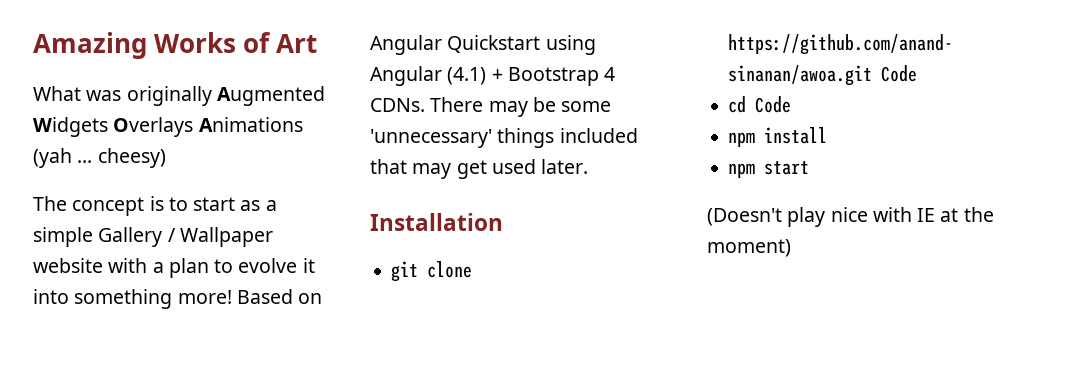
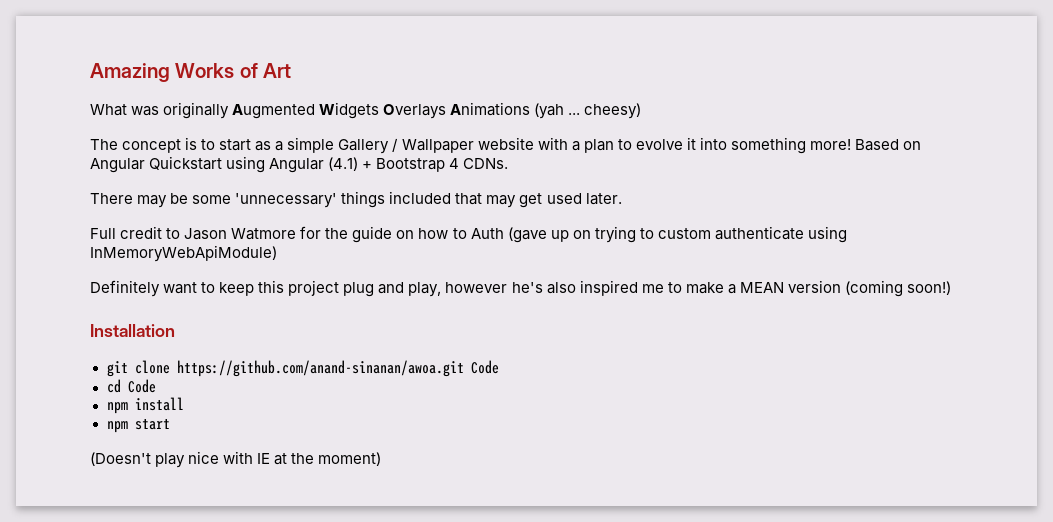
- Based on Angular Quickstart using Angular (4.1) + Bootstrap 4 CDNs. There may be some 'unnecessary' things included that may get used later.
+ Based on Angular Quickstart using Angular (4.1) + Bootstrap 4 CDNs.
+ There may be some 'unnecessary' things included that may get used later.
+ Full credit to Jason Watmore for the guide on how to Auth (gave up on trying to custom authenticate using InMemoryWebApiModule)
+ Definitely want to keep this project plug and play, however he's also inspired me to make a MEAN version (coming soon!)

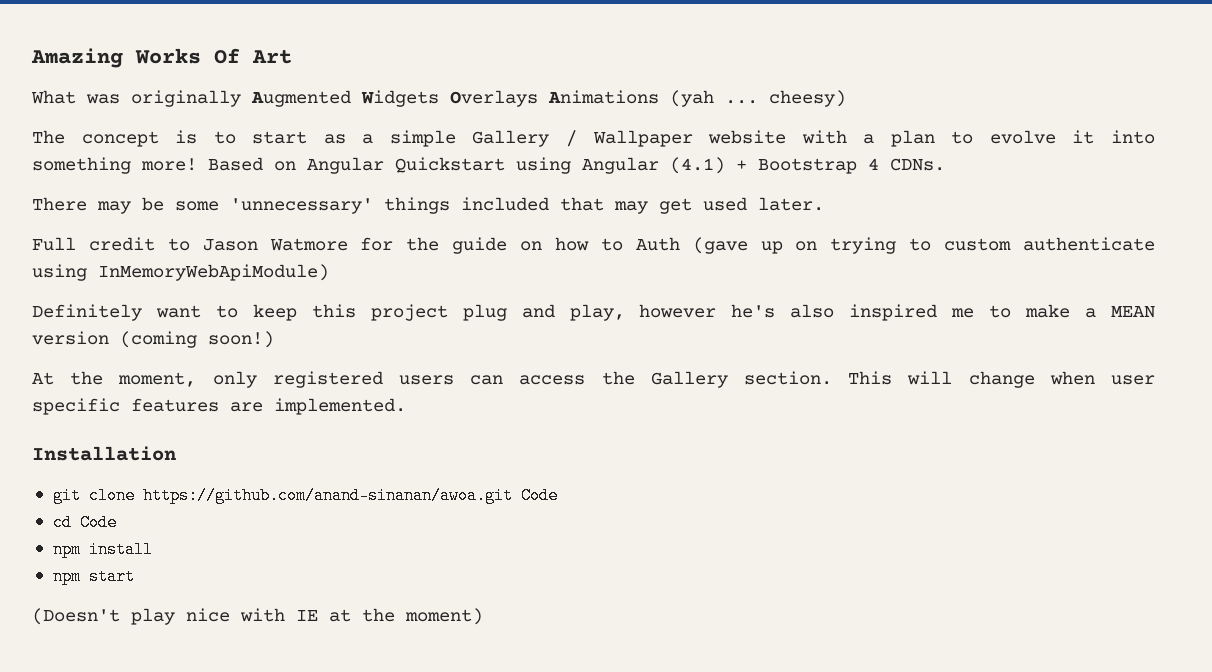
- Amazing Works of Art
+ Amazing Works Of Art
+ At the moment, only registered users can access the Gallery section. This will change when user specific features are implemented.

